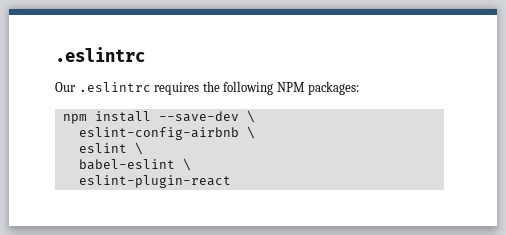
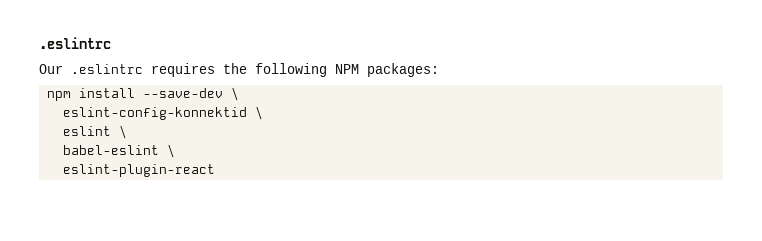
- eslint-config-airbnb \
+ eslint-config-konnektid \

